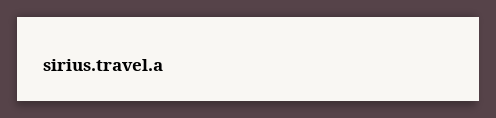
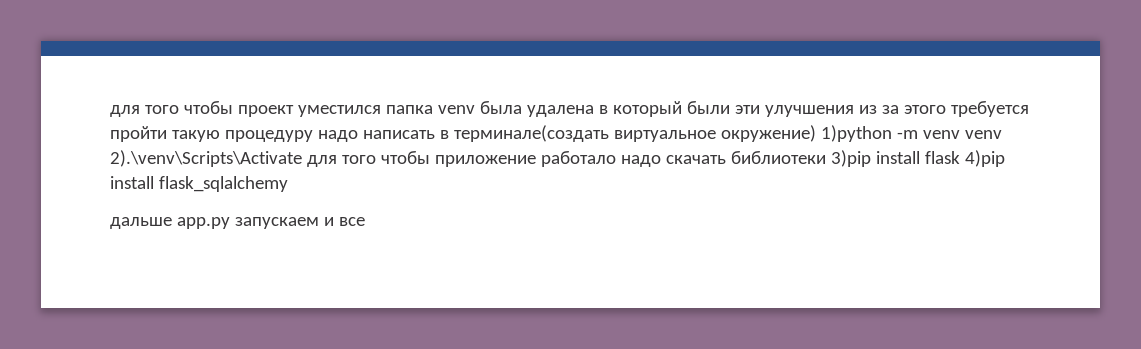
- sirius.travel.a
+ для того чтобы проект уместился папка venv была удалена в который были эти улучшения из за этого требуется пройти такую процедуру надо написать в терминале(создать виртуальное окружение) 1)python -m venv venv 2).\venv\Scripts\Activate для того чтобы приложение работало надо скачать библиотеки 3)pip install flask 4)pip install flask_sqlalchemy
+ дальше app.py запускаем и все

